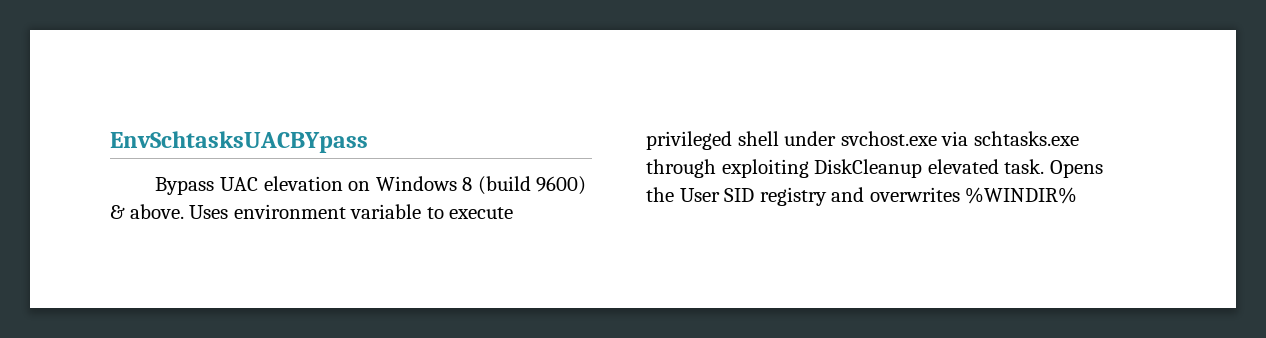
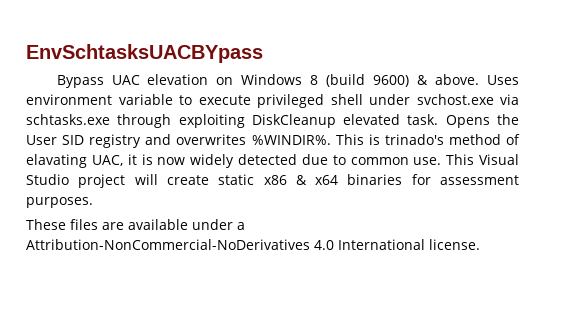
- Opens the User SID registry and overwrites %WINDIR%
+ Opens the User SID registry and overwrites %WINDIR%. This is trinado's method of elavating UAC, it is now widely detected due to common use. This Visual Studio project will create static x86 & x64 binaries for assessment purposes.
+ These files are available under a Attribution-NonCommercial-NoDerivatives 4.0 International license.

